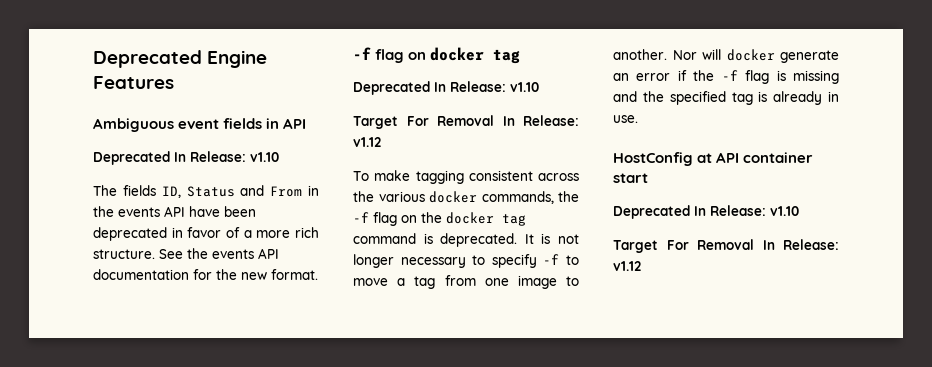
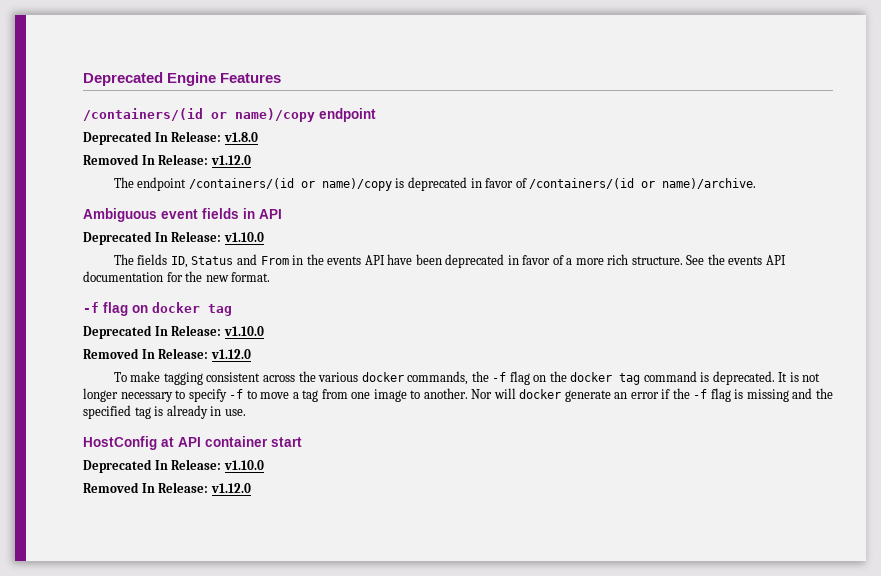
+ /containers/(id or name)/copy endpoint
+ Deprecated In Release: v1.8.0
+ Removed In Release: v1.12.0
+ The endpoint /containers/(id or name)/copy is deprecated in favor of /containers/(id or name)/archive.
  Ambiguous event fields in API
- Deprecated In Release: v1.10
+ Deprecated In Release: v1.10.0
  -f flag on docker tag
- Deprecated In Release: v1.10
- Target For Removal In Release: v1.12
+ Deprecated In Release: v1.10.0
+ Removed In Release: v1.12.0
  HostConfig at API container start
- Deprecated In Release: v1.10
- Target For Removal In Release: v1.12
+ Deprecated In Release: v1.10.0
+ Removed In Release: v1.12.0

